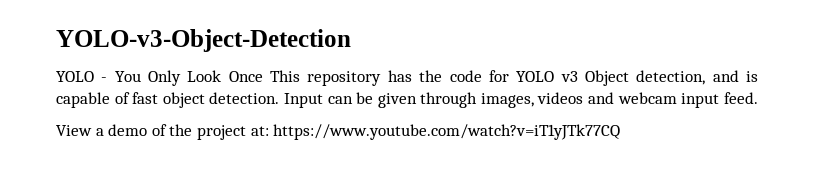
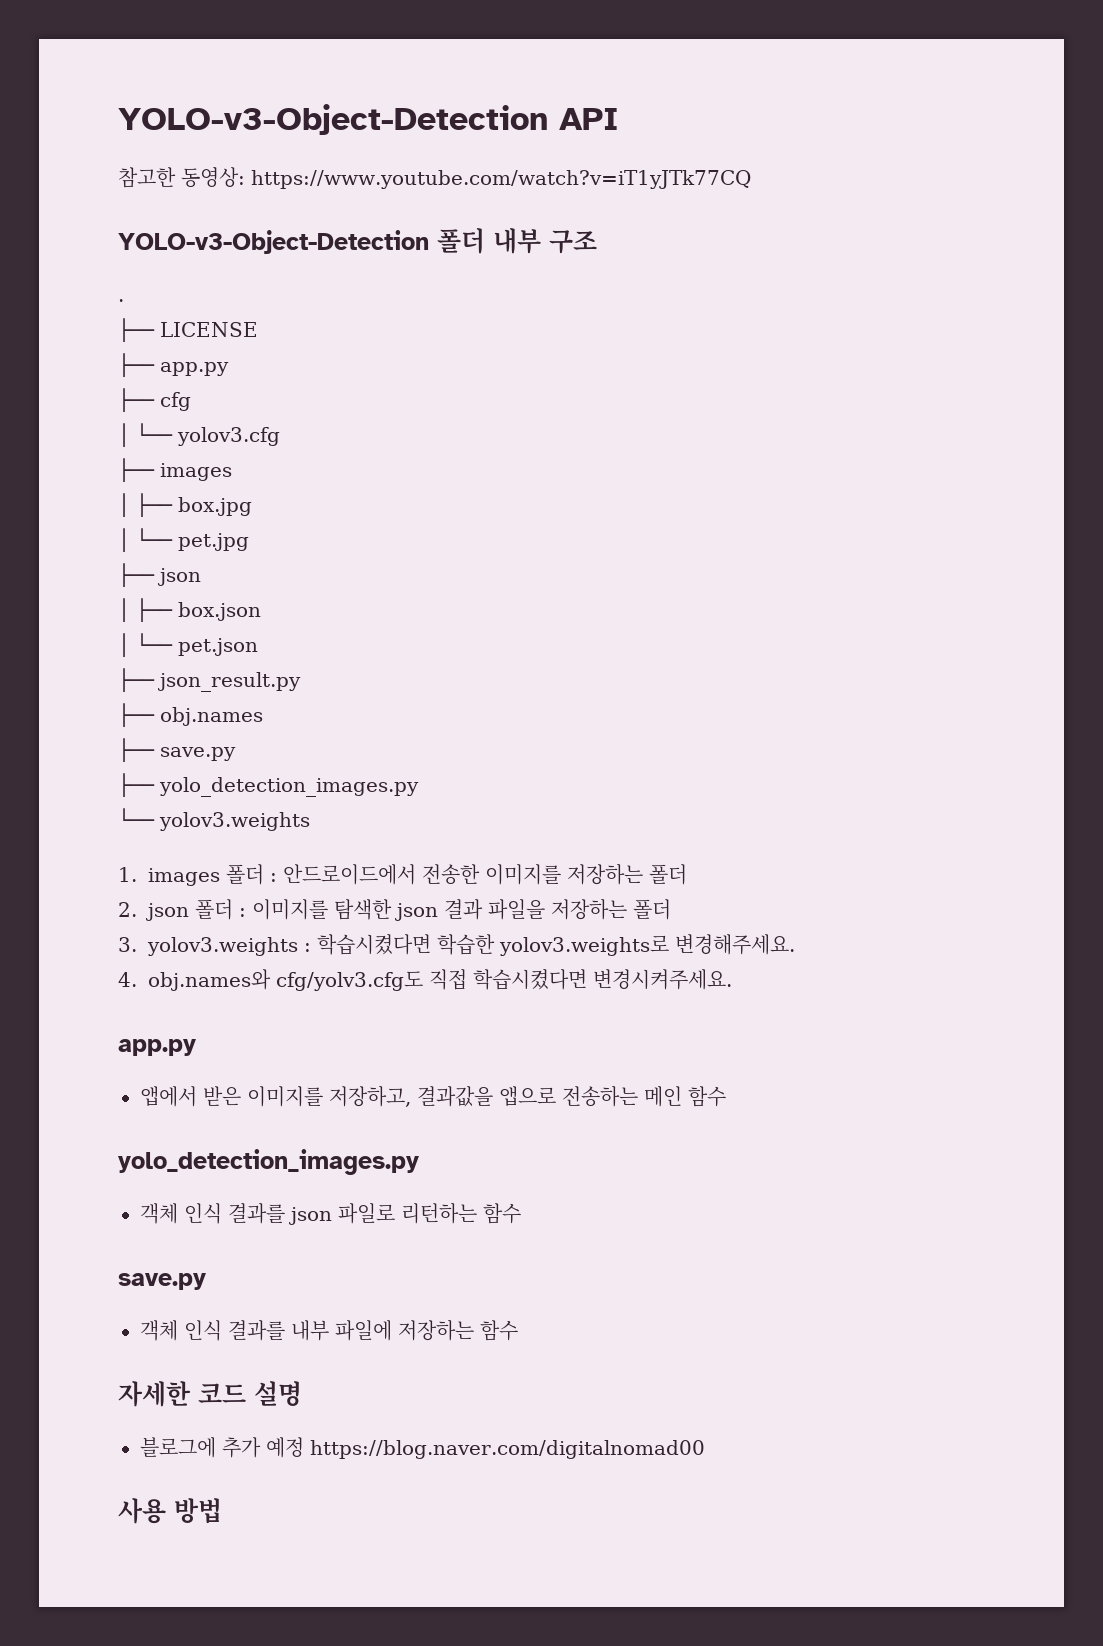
- YOLO-v3-Object-Detection
- YOLO - You Only Look Once This repository has the code for YOLO v3 Object detection, and is capable of fast object detection. Input can be given through images, videos and webcam input feed.
- View a demo of the project at: https://www.youtube.com/watch?v=iT1yJTk77CQ
+ YOLO-v3-Object-Detection API
+ 참고한 동영상: https://www.youtube.com/watch?v=iT1yJTk77CQ
+ YOLO-v3-Object-Detection 폴더 내부 구조
+ .
+ ├── LICENSE
+ ├── app.py
+ ├── cfg
+ │ └── yolov3.cfg
+ ├── images
+ │ ├── box.jpg
+ │ └── pet.jpg
+ ├── json
+ │ ├── box.json
+ │ └── pet.json
+ ├── json_result.py
+ ├── obj.names
+ ├── save.py
+ ├── yolo_detection_images.py
+ └── yolov3.weights
+ 1. images 폴더 : 안드로이드에서 전송한 이미지를 저장하는 폴더
+ 2. json 폴더 : 이미지를 탐색한 json 결과 파일을 저장하는 폴더
+ 3. yolov3.weights : 학습시켰다면 학습한 yolov3.weights로 변경해주세요.
+ 4. obj.names와 cfg/yolv3.cfg도 직접 학습시켰다면 변경시켜주세요.
+ app.py
+ 앱에서 받은 이미지를 저장하고, 결과값을 앱으로 전송하는 메인 함수
+ yolo_detection_images.py
+ 객체 인식 결과를 json 파일로 리턴하는 함수
+ save.py
+ 객체 인식 결과를 내부 파일에 저장하는 함수
+ 자세한 코드 설명
+ 블로그에 추가 예정 https://blog.naver.com/digitalnomad00
+ 사용 방법

